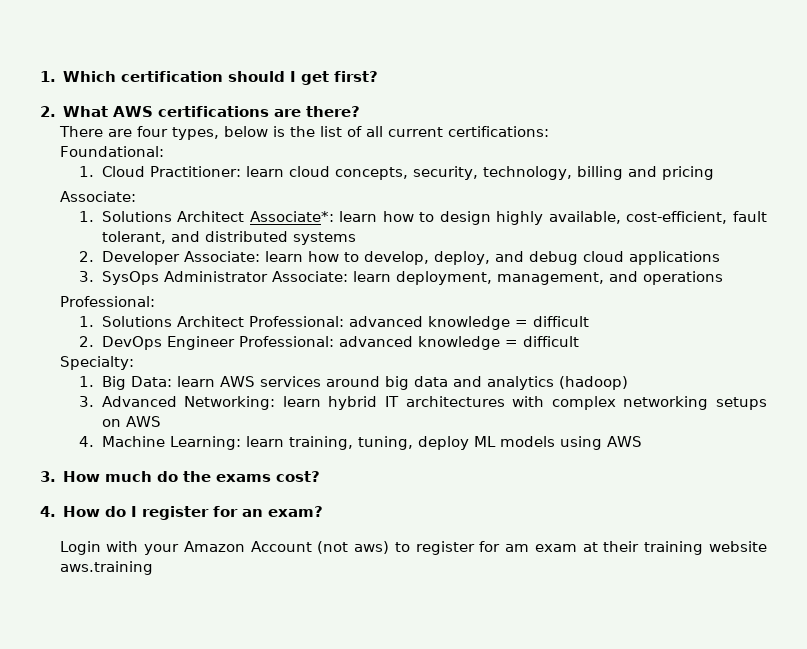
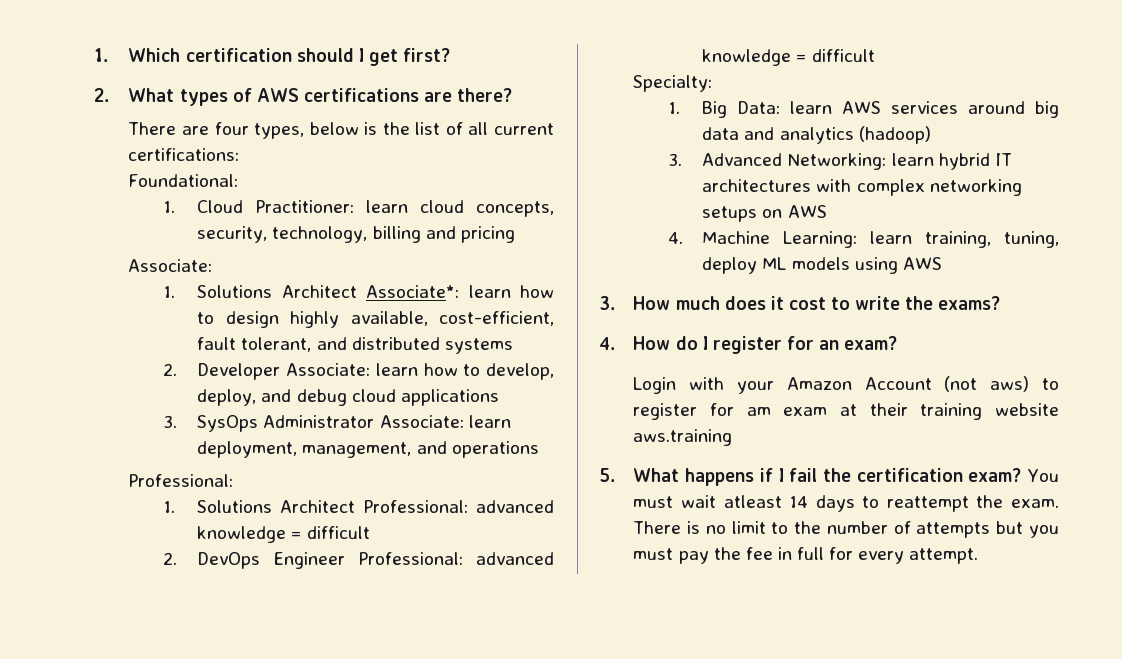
- 2. What AWS certifications are there?
+ 2. What types of AWS certifications are there?
- 3. How much do the exams cost?
+ 3. How much does it cost to write the exams?
+ 5. What happens if I fail the certification exam? You must wait atleast 14 days to reattempt the exam. There is no limit to the number of attempts but you must pay the fee in full for every attempt.

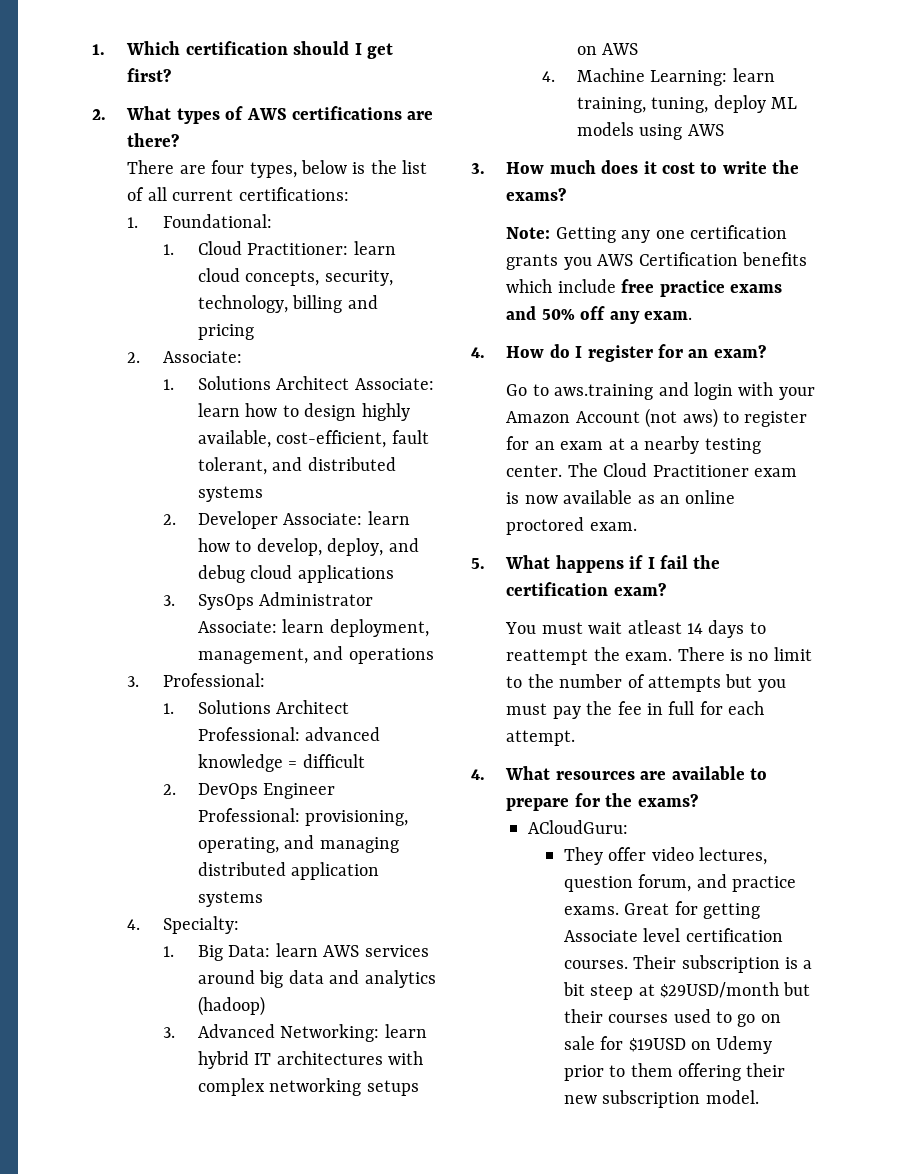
- Foundational:
+ 1. Foundational:
  1. Cloud Practitioner: learn cloud concepts, security, technology, billing and pricing
- Associate:
+ 2. Associate:
- 1. Solutions Architect Associate*: learn how to design highly available, cost-efficient, fault tolerant, and distributed systems
+ 1. Solutions Architect Associate: learn how to design highly available, cost-efficient, fault tolerant, and distributed systems
  3. SysOps Administrator Associate: learn deployment, management, and operations
- Professional:
+ 3. Professional:
- 2. DevOps Engineer Professional: advanced knowledge = difficult
- Specialty:
+ 2. DevOps Engineer Professional: provisioning, operating, and managing distributed application systems
+ 4. Specialty:
+ Note: Getting any one certification grants you AWS Certification benefits which include free practice exams and 50% off any exam.
- Login with your Amazon Account (not aws) to register for am exam at their training website aws.training
+ Go to aws.training and login with your Amazon Account (not aws) to register for an exam at a nearby testing center. The Cloud Practitioner exam is now available as an online proctored exam.
- 5. What happens if I fail the certification exam? You must wait atleast 14 days to reattempt the exam.
+ 5. What happens if I fail the certification exam?
+ You must wait atleast 14 days to reattempt the exam.
- There is no limit to the number of attempts but you must pay the fee in full for every attempt.
+ There is no limit to the number of attempts but you must pay the fee in full for each attempt.
+ 4. What resources are available to prepare for the exams?
+ ACloudGuru:
+ They offer video lectures, question forum, and practice exams. Great for getting Associate level certification courses. Their subscription is a bit steep at $29USD/month but their courses used to go on sale for $19USD on Udemy prior to them offering their new subscription model.

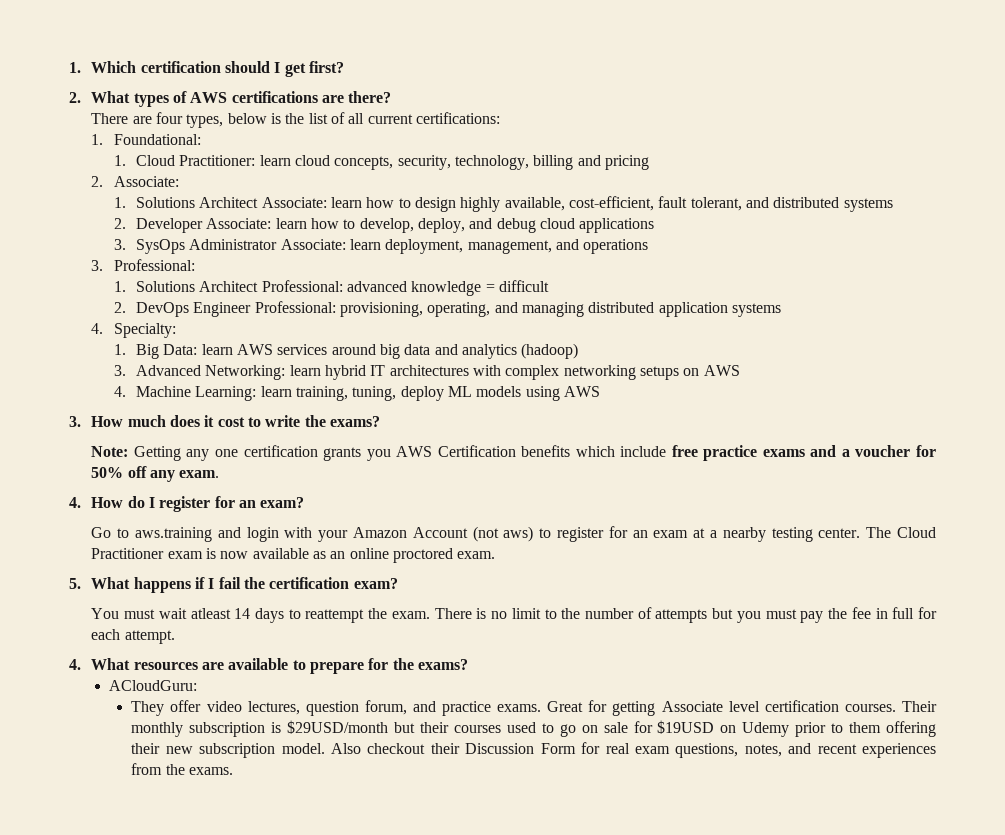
- Note: Getting any one certification grants you AWS Certification benefits which include free practice exams and 50% off any exam.
+ Note: Getting any one certification grants you AWS Certification benefits which include free practice exams and a voucher for 50% off any exam.
- Their subscription is a bit steep at $29USD/month but their courses used to go on sale for $19USD on Udemy prior to them offering their new subscription model.
+ Their monthly subscription is $29USD/month but their courses used to go on sale for $19USD on Udemy prior to them offering their new subscription model.
+ Also checkout their Discussion Form for real exam questions, notes, and recent experiences from the exams.

